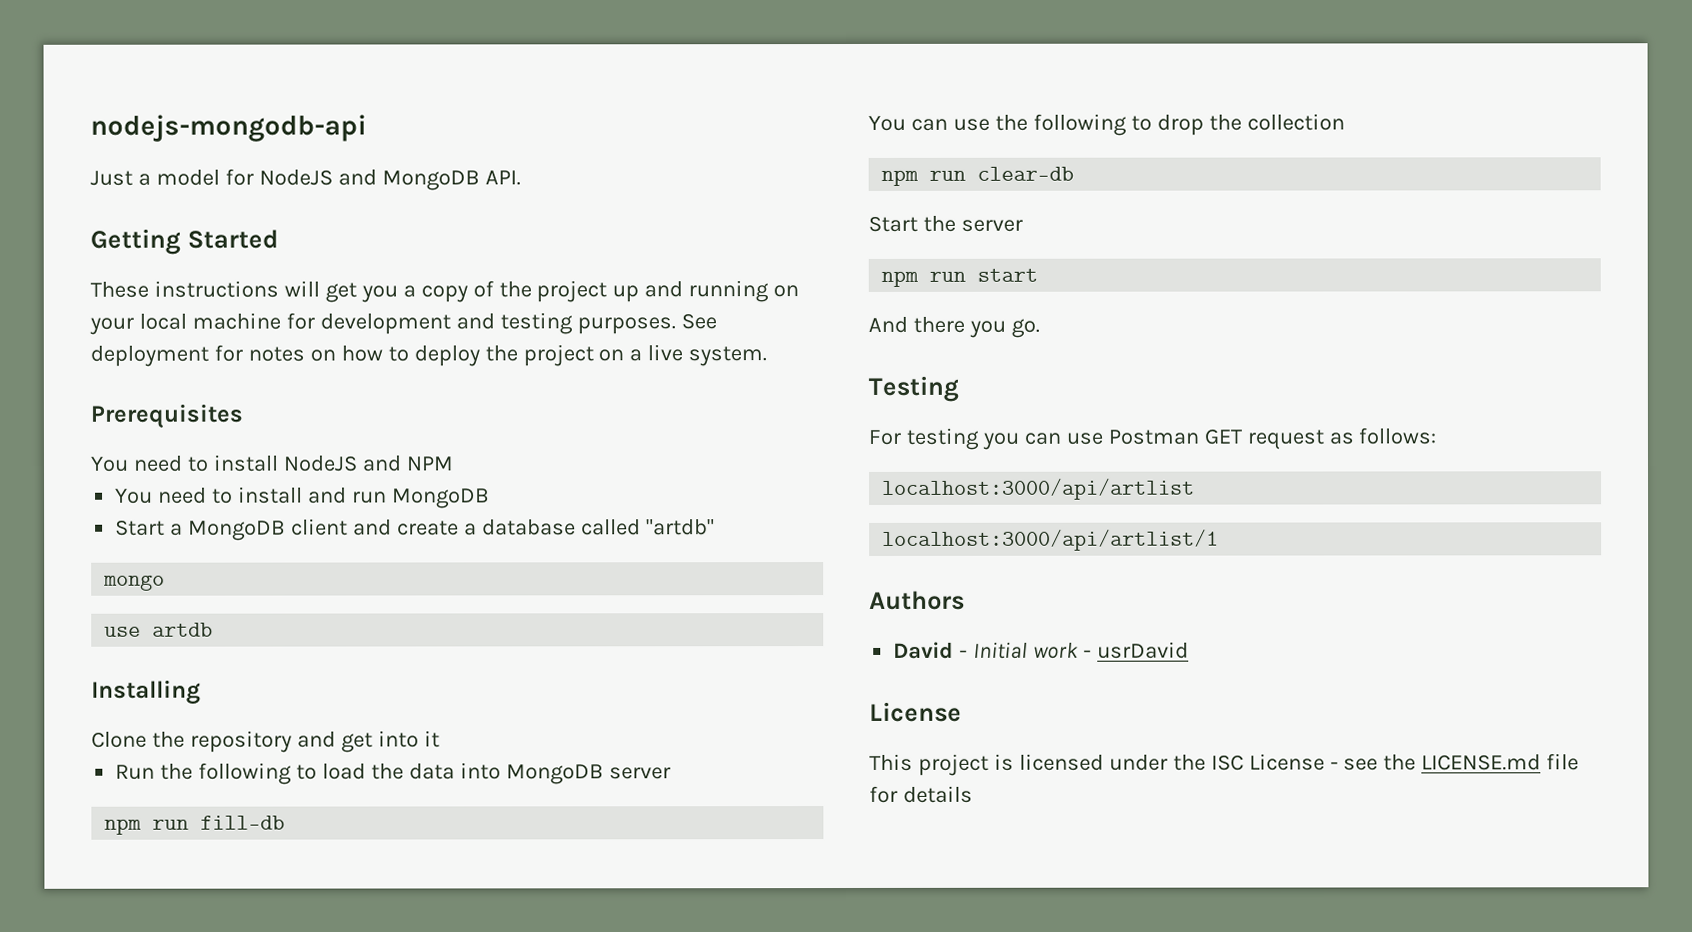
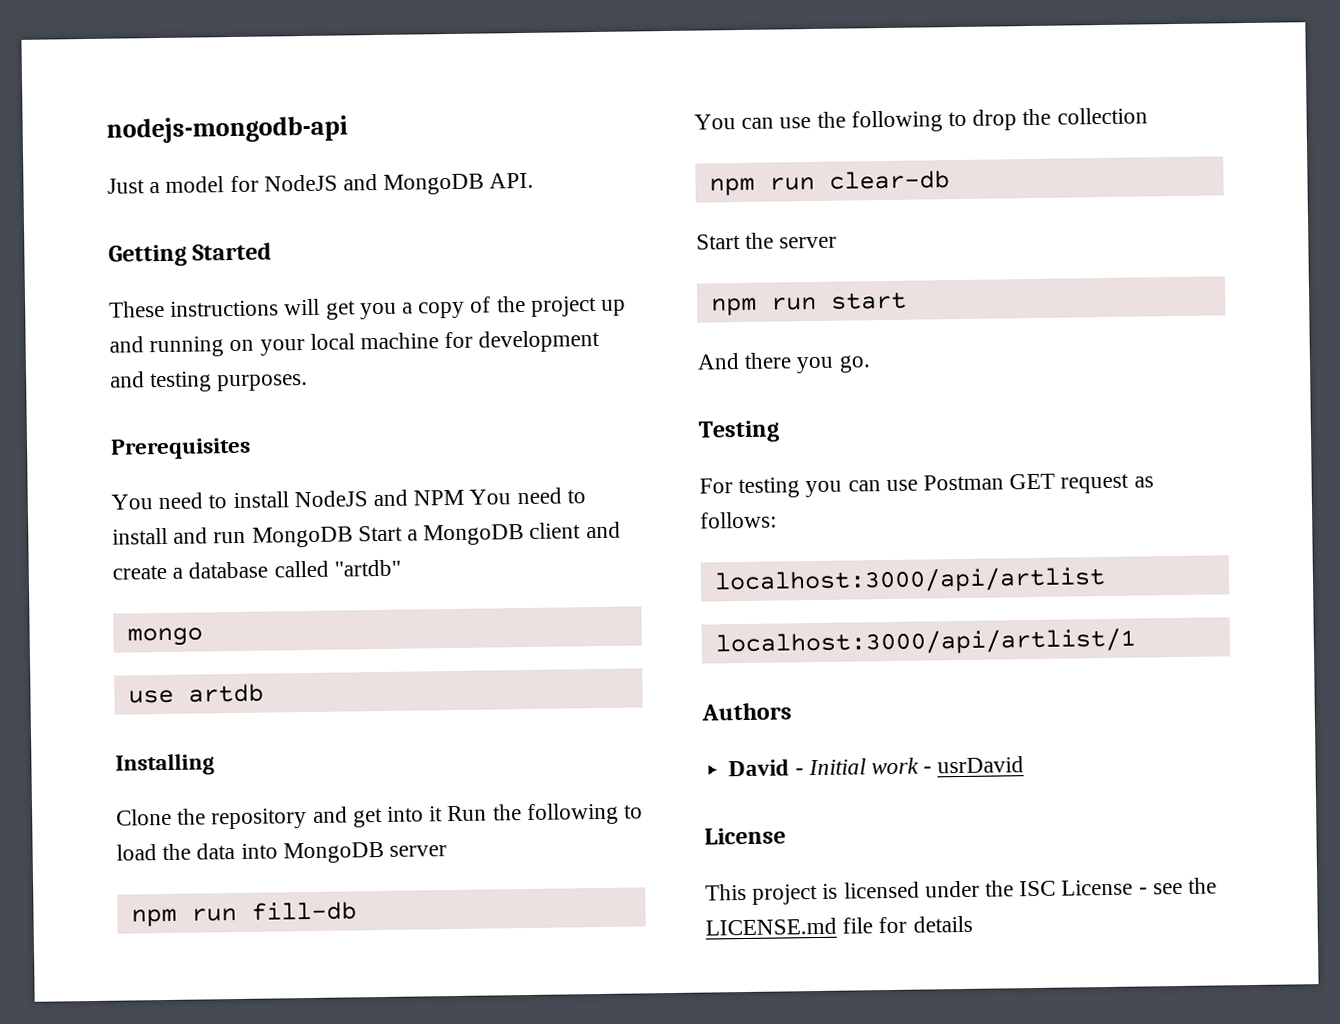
- See deployment for notes on how to deploy the project on a live system.
- You need to install NodeJS and NPM
- You need to install and run MongoDB
- Start a MongoDB client and create a database called "artdb"
+ You need to install NodeJS and NPM You need to install and run MongoDB Start a MongoDB client and create a database called "artdb"
- Clone the repository and get into it
- Run the following to load the data into MongoDB server
+ Clone the repository and get into it Run the following to load the data into MongoDB server

